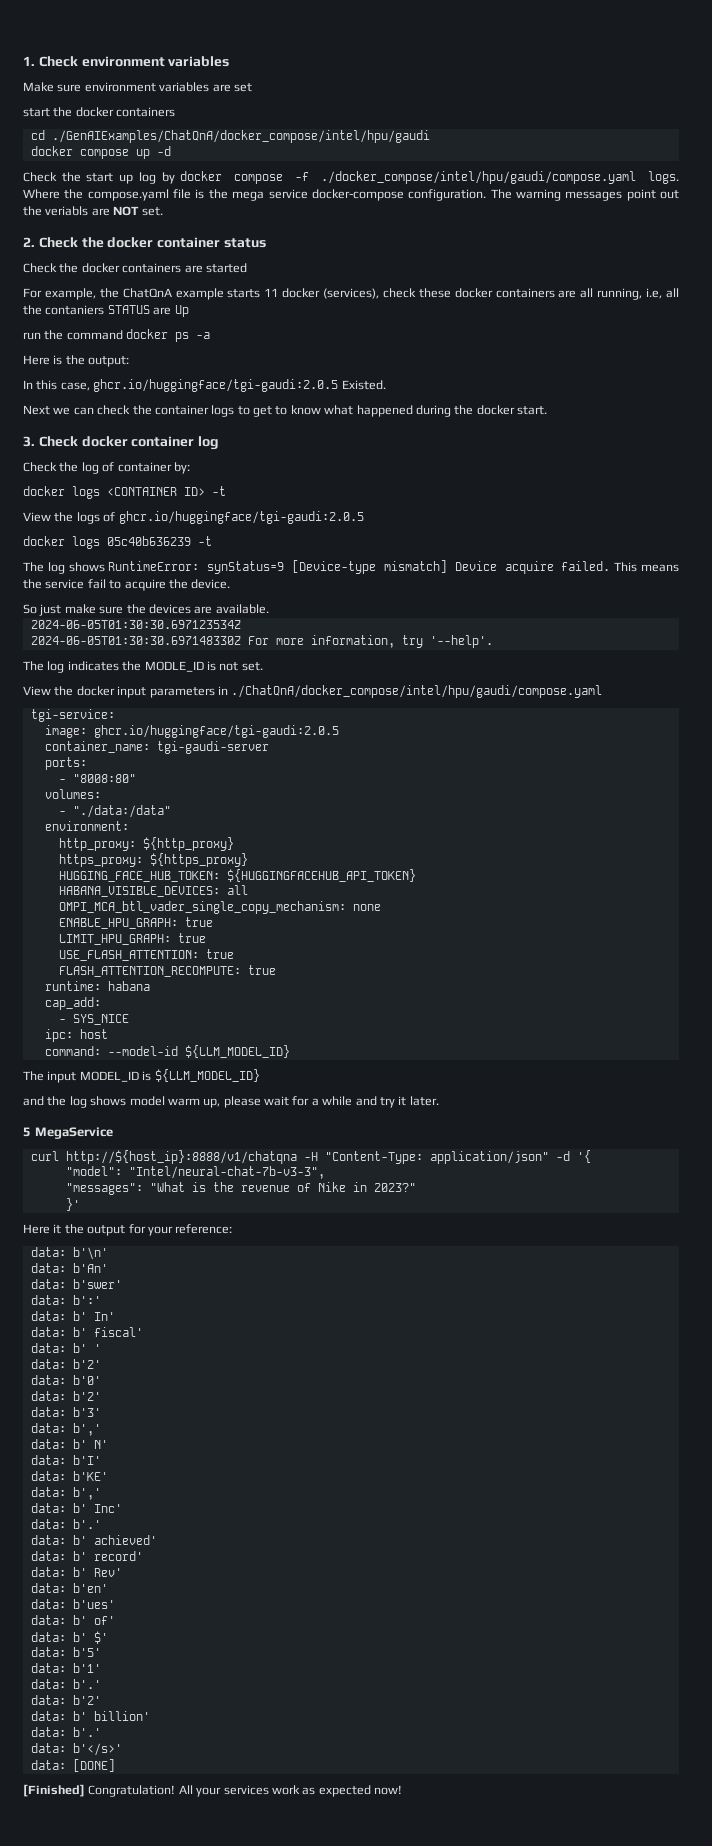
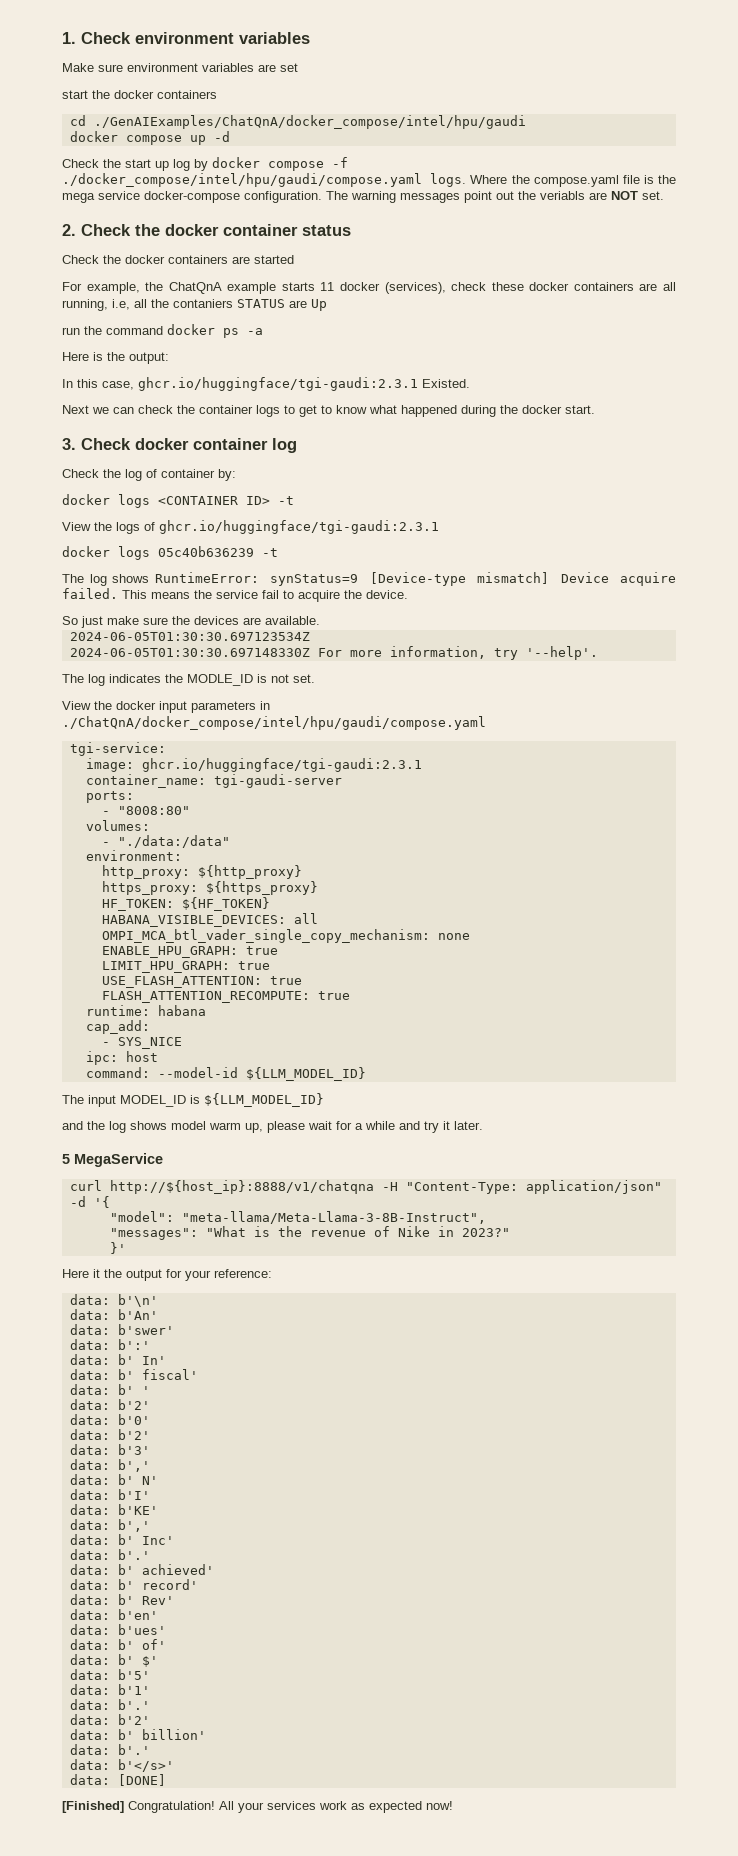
- In this case, ghcr.io/huggingface/tgi-gaudi:2.0.5 Existed.
+ In this case, ghcr.io/huggingface/tgi-gaudi:2.3.1 Existed.
- View the logs of ghcr.io/huggingface/tgi-gaudi:2.0.5
+ View the logs of ghcr.io/huggingface/tgi-gaudi:2.3.1
- image: ghcr.io/huggingface/tgi-gaudi:2.0.5
+ image: ghcr.io/huggingface/tgi-gaudi:2.3.1
- HUGGING_FACE_HUB_TOKEN: ${HUGGINGFACEHUB_API_TOKEN}
+ HF_TOKEN: ${HF_TOKEN}
- "model": "Intel/neural-chat-7b-v3-3",
+ "model": "meta-llama/Meta-Llama-3-8B-Instruct",

